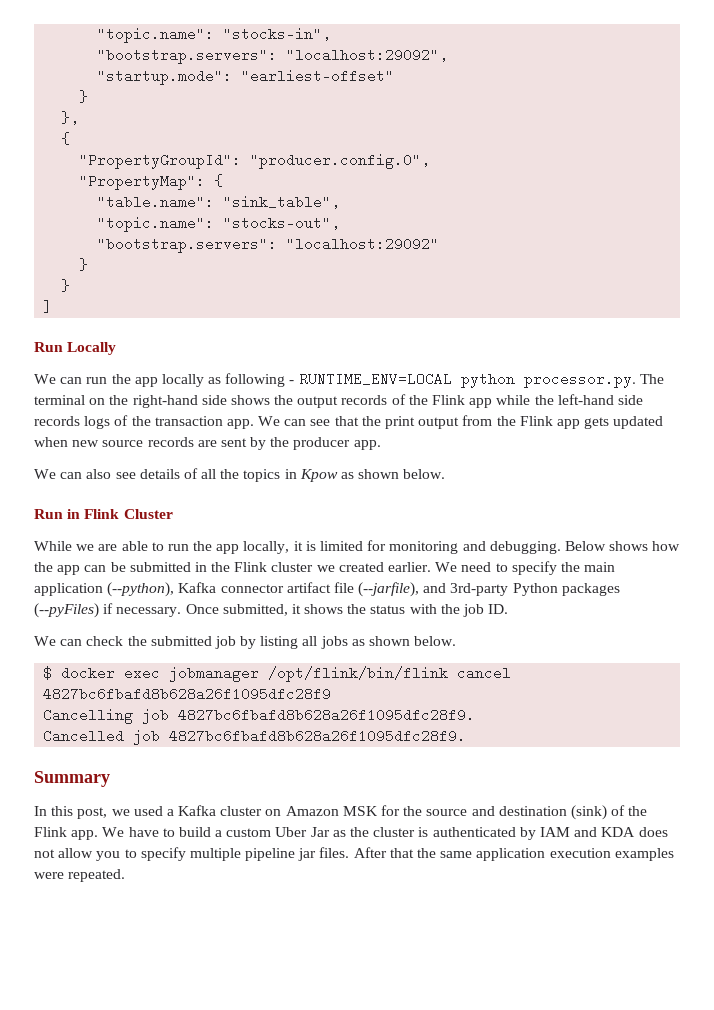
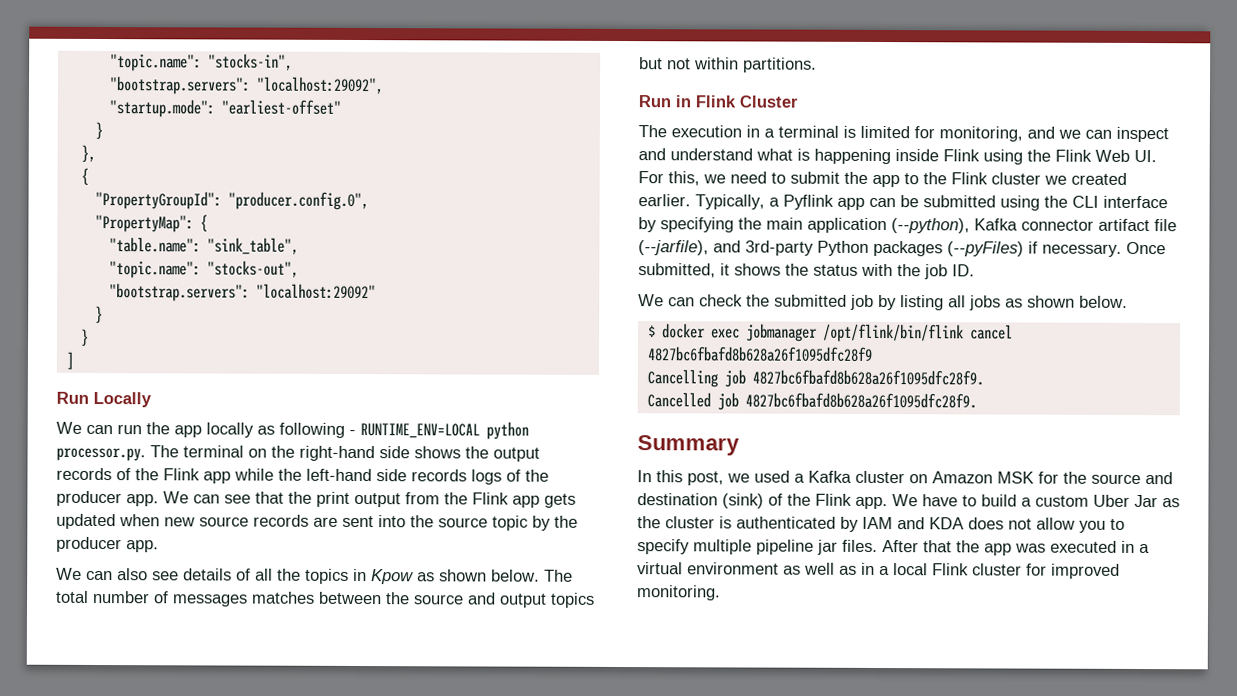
- We can run the app locally as following - RUNTIME_ENV=LOCAL python processor.py. The terminal on the right-hand side shows the output records of the Flink app while the left-hand side records logs of the transaction app.
+ We can run the app locally as following - RUNTIME_ENV=LOCAL python processor.py. The terminal on the right-hand side shows the output records of the Flink app while the left-hand side records logs of the producer app.
- We can see that the print output from the Flink app gets updated when new source records are sent by the producer app.
+ We can see that the print output from the Flink app gets updated when new source records are sent into the source topic by the producer app.
- We can also see details of all the topics in Kpow as shown below.
+ We can also see details of all the topics in Kpow as shown below. The total number of messages matches between the source and output topics but not within partitions.
  Run in Flink Cluster
- While we are able to run the app locally, it is limited for monitoring and debugging. Below shows how the app can be submitted in the Flink cluster we created earlier.
+ The execution in a terminal is limited for monitoring, and we can inspect and understand what is happening inside Flink using the Flink Web UI. For this, we need to submit the app to the Flink cluster we created earlier.
- We need to specify the main application (--python), Kafka connector artifact file (--jarfile), and 3rd-party Python packages (--pyFiles) if necessary.
+ Typically, a Pyflink app can be submitted using the CLI interface by specifying the main application (--python), Kafka connector artifact file (--jarfile), and 3rd-party Python packages (--pyFiles) if necessary.
- After that the same application execution examples were repeated.
+ After that the app was executed in a virtual environment as well as in a local Flink cluster for improved monitoring.

